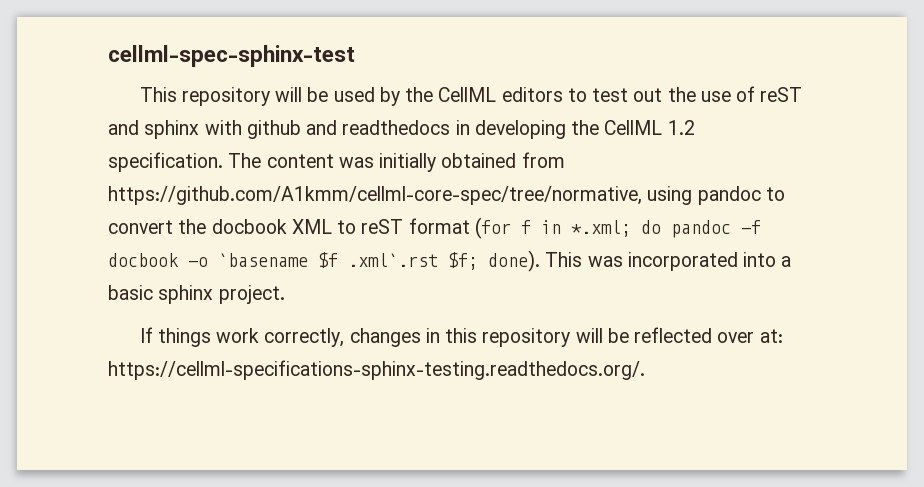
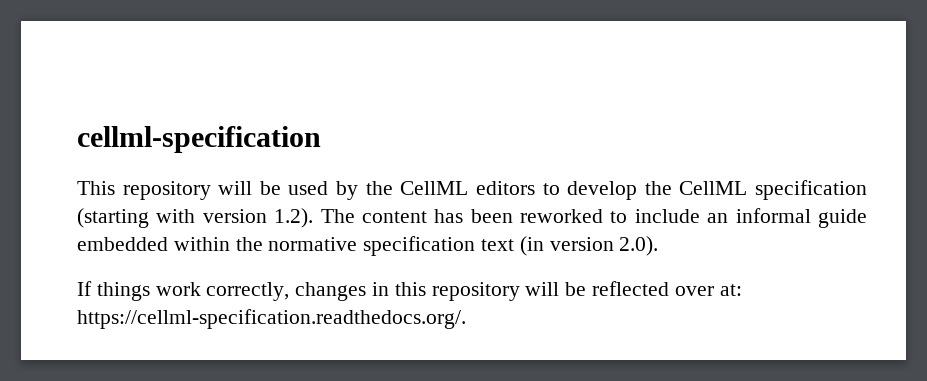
- cellml-spec-sphinx-test
+ cellml-specification
- This repository will be used by the CellML editors to test out the use of reST and sphinx with github and readthedocs in developing the CellML 1.2 specification. The content was initially obtained from https://github.com/A1kmm/cellml-core-spec/tree/normative, using pandoc to convert the docbook XML to reST format (for f in *.xml; do pandoc -f docbook -o `basename $f .xml`.rst $f; done). This was incorporated into a basic sphinx project.
+ This repository will be used by the CellML editors to develop the CellML specification (starting with version 1.2). The content has been reworked to include an informal guide embedded within the normative specification text (in version 2.0).
- If things work correctly, changes in this repository will be reflected over at: https://cellml-specifications-sphinx-testing.readthedocs.org/.
+ If things work correctly, changes in this repository will be reflected over at: https://cellml-specification.readthedocs.org/.

